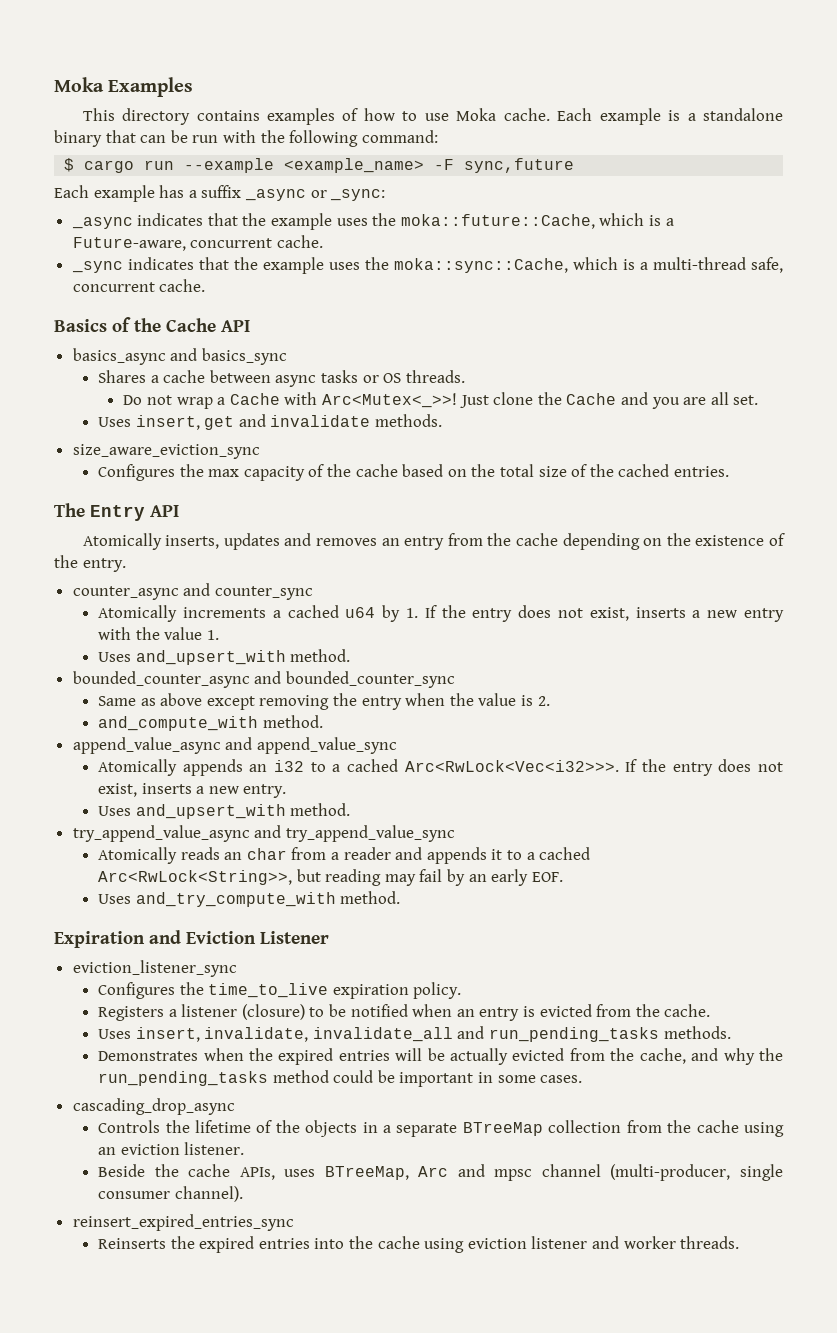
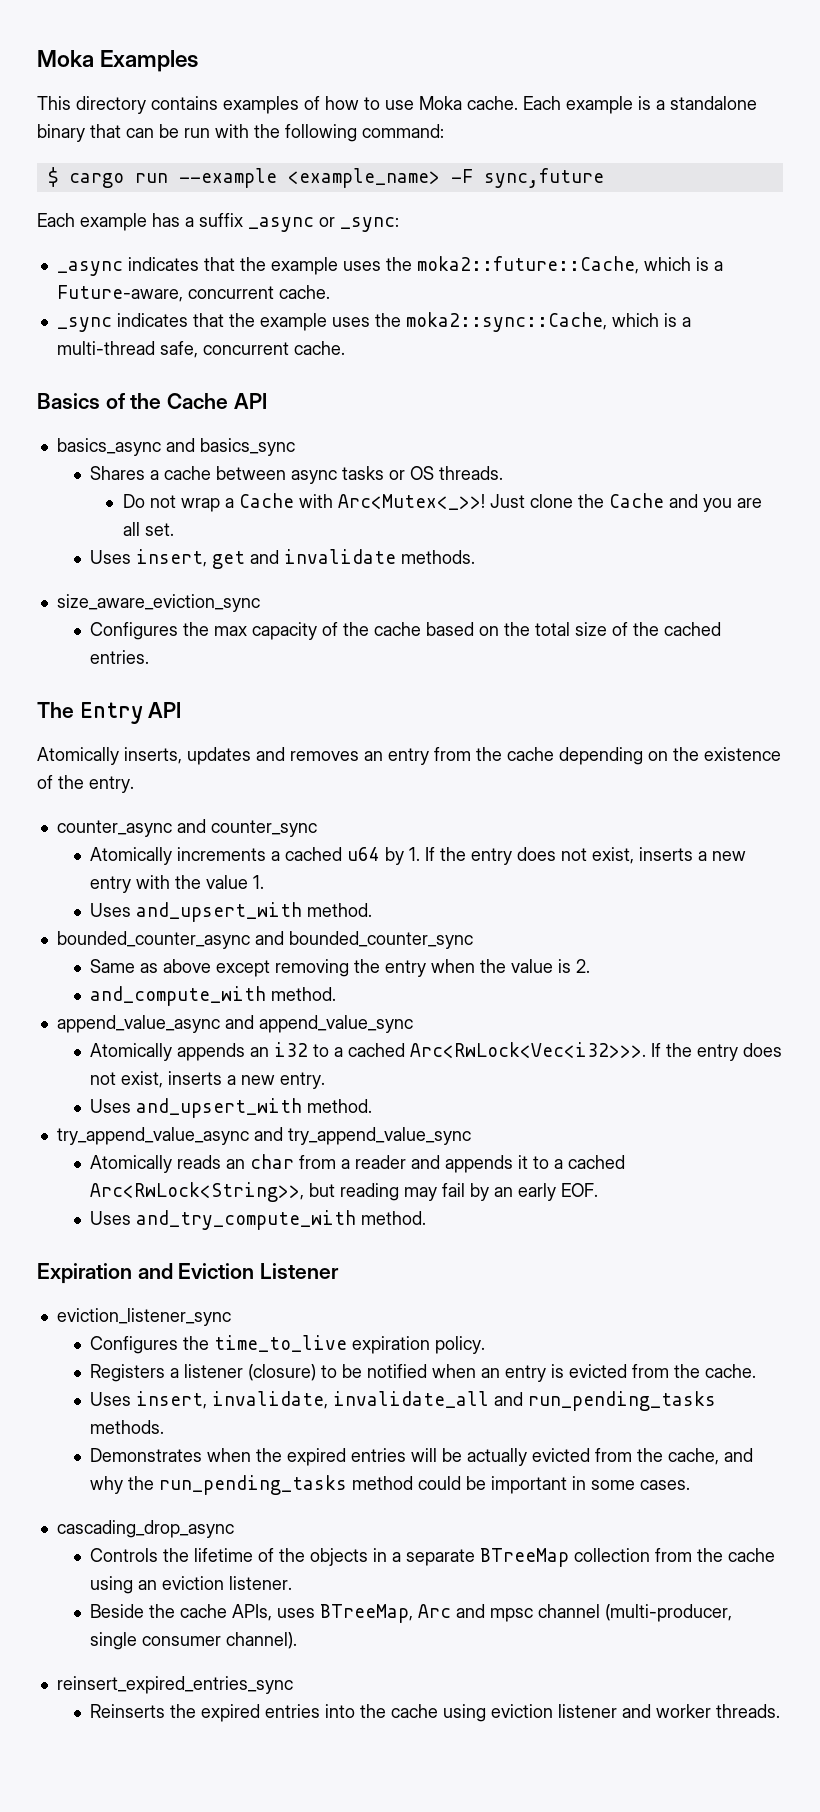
- _async indicates that the example uses the moka::future::Cache, which is a Future-aware, concurrent cache.
+ _async indicates that the example uses the moka2::future::Cache, which is a Future-aware, concurrent cache.
- _sync indicates that the example uses the moka::sync::Cache, which is a multi-thread safe, concurrent cache.
+ _sync indicates that the example uses the moka2::sync::Cache, which is a multi-thread safe, concurrent cache.

